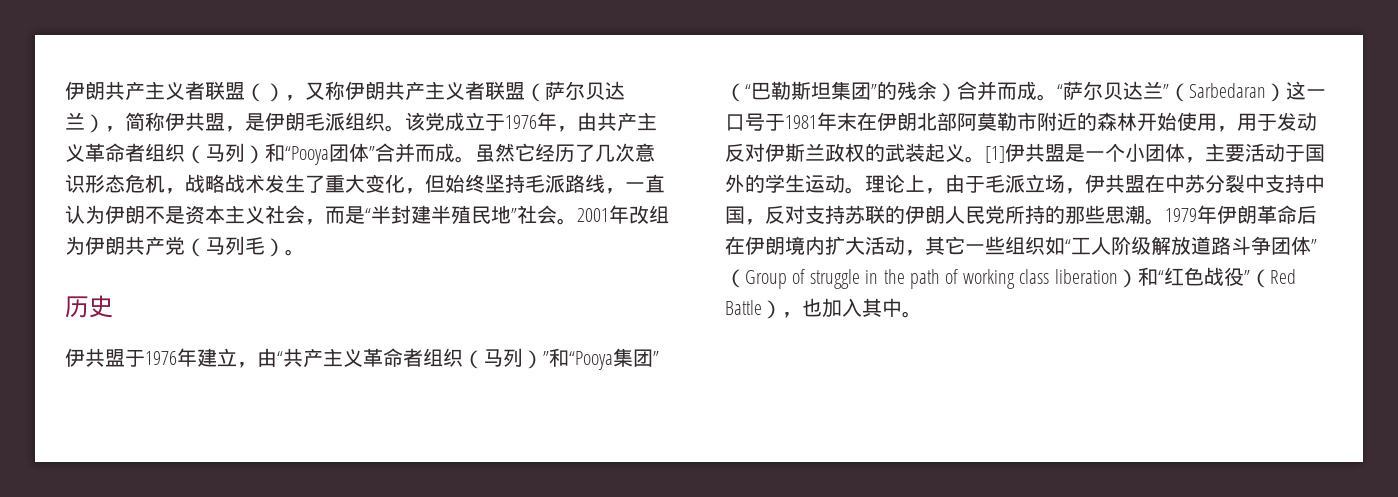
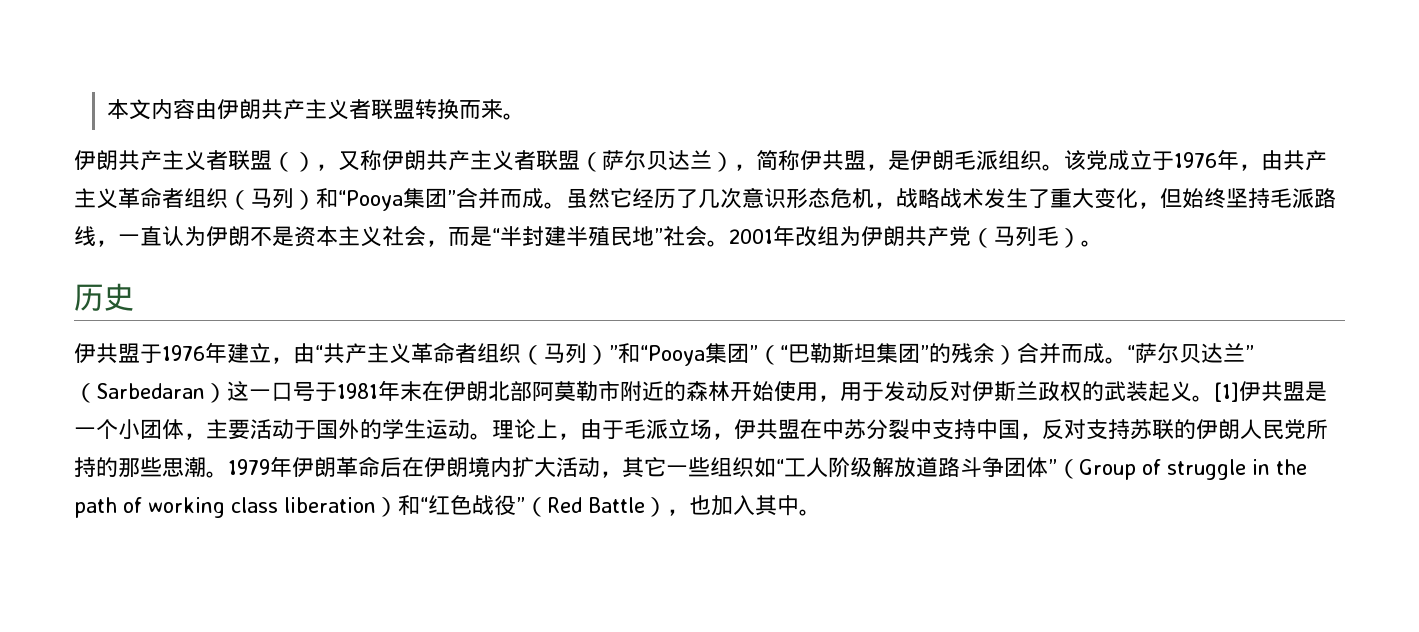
+ 本文内容由伊朗共产主义者联盟转换而来。
- 该党成立于1976年，由共产主义革命者组织（马列）和“Pooya团体”合并而成。
+ 该党成立于1976年，由共产主义革命者组织（马列）和“Pooya集团”合并而成。

